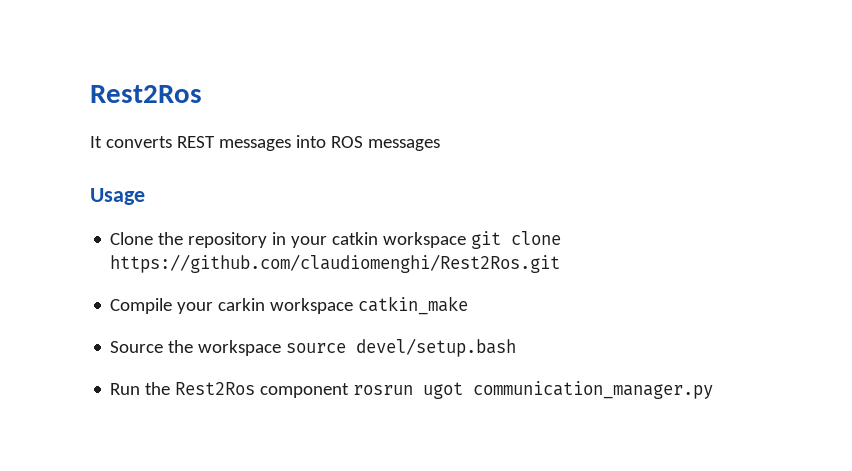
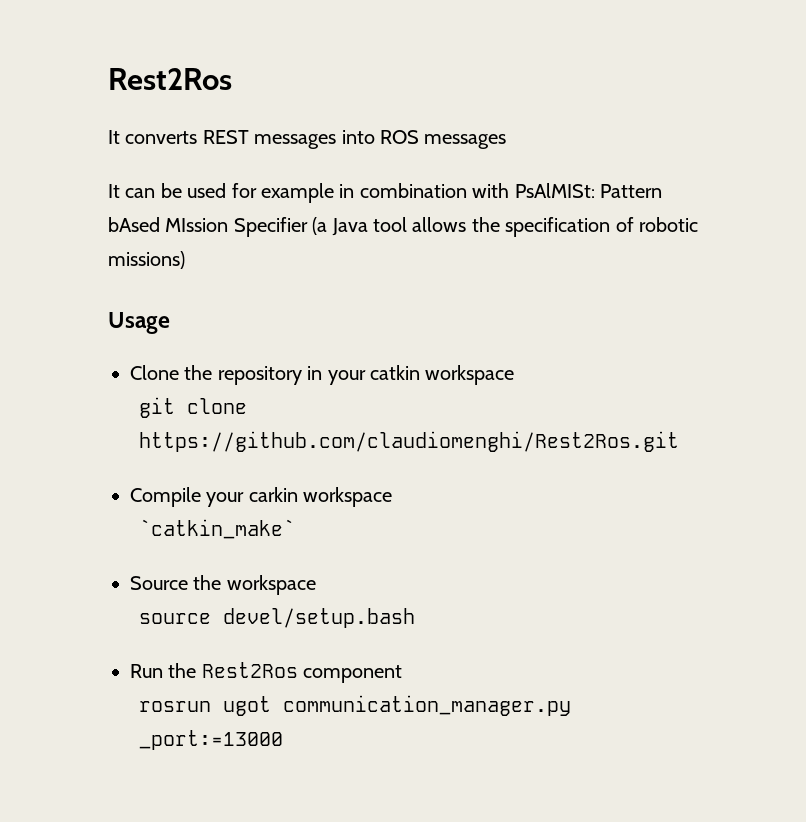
+ It can be used for example in combination with PsAlMISt: Pattern bAsed MIssion Specifier (a Java tool allows the specification of robotic missions)
- Clone the repository in your catkin workspace git clone https://github.com/claudiomenghi/Rest2Ros.git
+ Clone the repository in your catkin workspace
+ git clone https://github.com/claudiomenghi/Rest2Ros.git
- Compile your carkin workspace catkin_make
+ Compile your carkin workspace
+ `catkin_make`
- Source the workspace source devel/setup.bash
+ Source the workspace
+ source devel/setup.bash
- Run the Rest2Ros component rosrun ugot communication_manager.py
+ Run the Rest2Ros component
+ rosrun ugot communication_manager.py _port:=13000

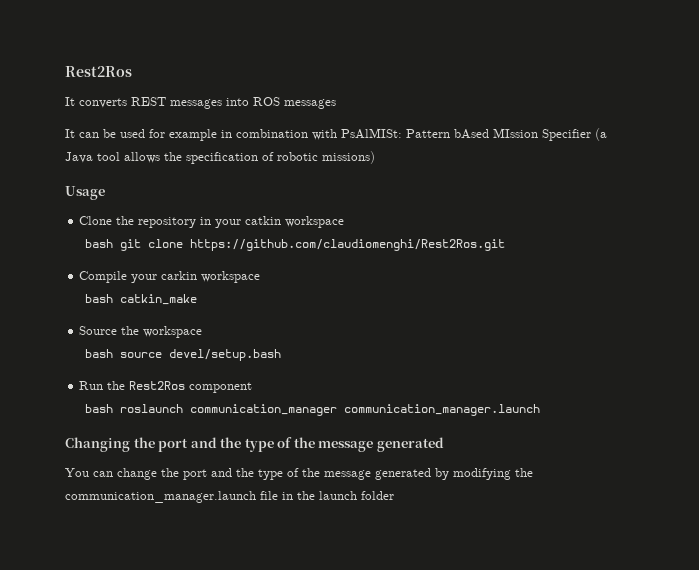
- git clone https://github.com/claudiomenghi/Rest2Ros.git
+ bash git clone https://github.com/claudiomenghi/Rest2Ros.git
- `catkin_make`
+ bash catkin_make
- source devel/setup.bash
+ bash source devel/setup.bash
- rosrun ugot communication_manager.py _port:=13000
+ bash roslaunch communication_manager communication_manager.launch
+ Changing the port and the type of the message generated
+ You can change the port and the type of the message generated by modifying the communication_manager.launch file in the launch folder

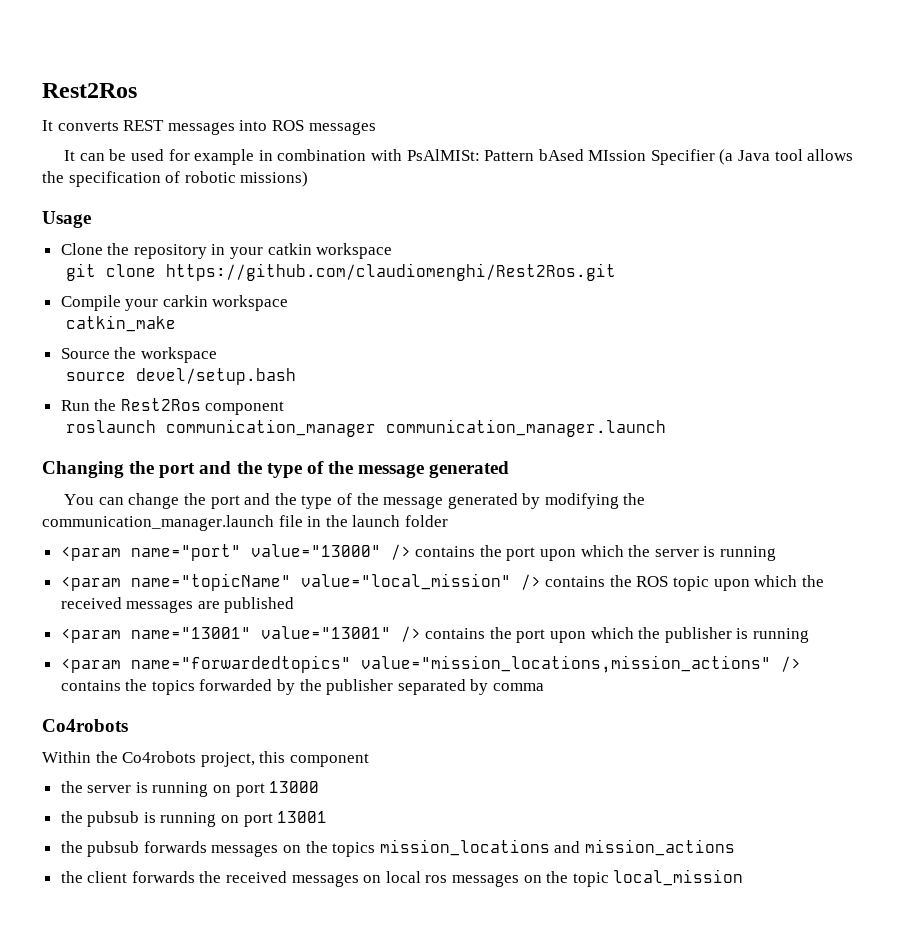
- bash git clone https://github.com/claudiomenghi/Rest2Ros.git
+ git clone https://github.com/claudiomenghi/Rest2Ros.git
- bash catkin_make
+ catkin_make
- bash source devel/setup.bash
+ source devel/setup.bash
- bash roslaunch communication_manager communication_manager.launch
+ roslaunch communication_manager communication_manager.launch
+ <param name="port" value="13000" /> contains the port upon which the server is running
+ <param name="topicName" value="local_mission" /> contains the ROS topic upon which the received messages are published
+ <param name="13001" value="13001" /> contains the port upon which the publisher is running
+ <param name="forwardedtopics" value="mission_locations,mission_actions" /> contains the topics forwarded by the publisher separated by comma
+ Co4robots
+ Within the Co4robots project, this component
+ the server is running on port 13000
+ the pubsub is running on port 13001
+ the pubsub forwards messages on the topics mission_locations and mission_actions
+ the client forwards the received messages on local ros messages on the topic local_mission

